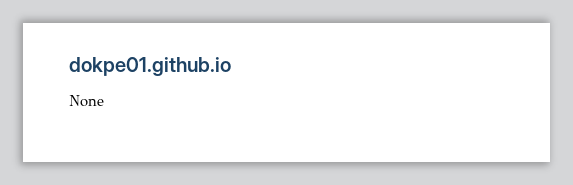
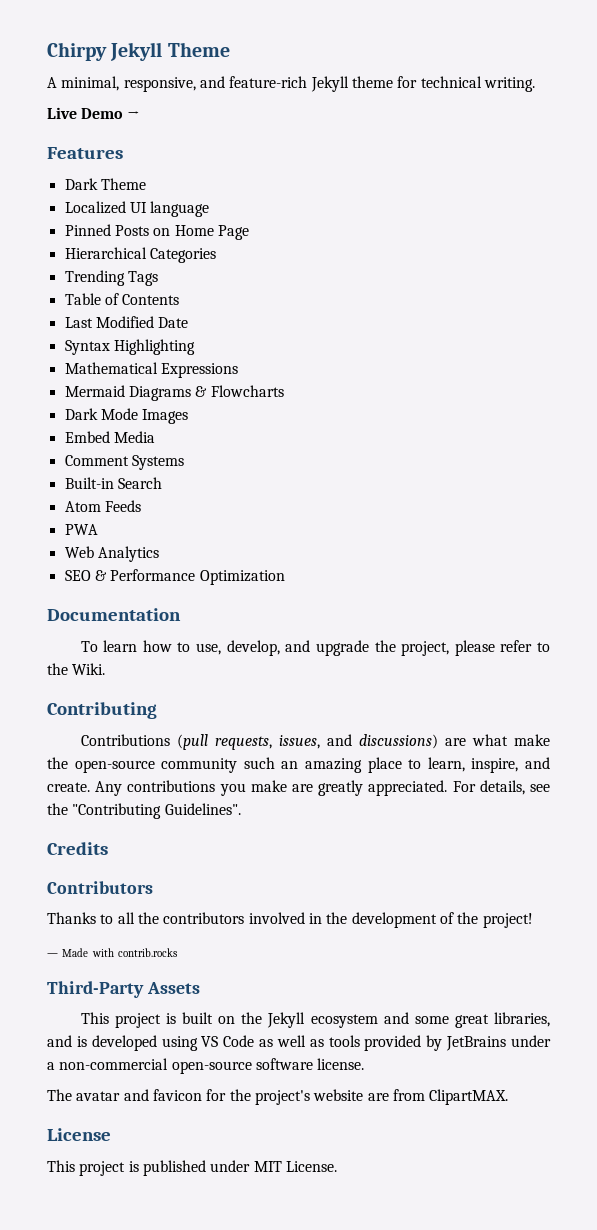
- dokpe01.github.io
- None
+ Chirpy Jekyll Theme
+ A minimal, responsive, and feature-rich Jekyll theme for technical writing.
+ Live Demo →
+ Features
+ Dark Theme
+ Localized UI language
+ Pinned Posts on Home Page
+ Hierarchical Categories
+ Trending Tags
+ Table of Contents
+ Last Modified Date
+ Syntax Highlighting
+ Mathematical Expressions
+ Mermaid Diagrams & Flowcharts
+ Dark Mode Images
+ Embed Media
+ Comment Systems
+ Built-in Search
+ Atom Feeds
+ PWA
+ Web Analytics
+ SEO & Performance Optimization
+ Documentation
+ To learn how to use, develop, and upgrade the project, please refer to the Wiki.
+ Contributing
+ Contributions (pull requests, issues, and discussions) are what make the open-source community such an amazing place to learn, inspire, and create. Any contributions you make are greatly appreciated. For details, see the "Contributing Guidelines".
+ Credits
+ Contributors
+ Thanks to all the contributors involved in the development of the project!
+ — Made with contrib.rocks
+ Third-Party Assets
+ This project is built on the Jekyll ecosystem and some great libraries, and is developed using VS Code as well as tools provided by JetBrains under a non-commercial open-source software license.
+ The avatar and favicon for the project's website are from ClipartMAX.
+ License
+ This project is published under MIT License.

